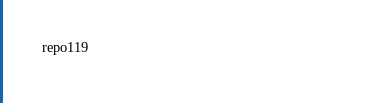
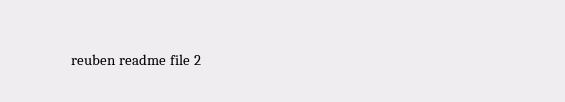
- repo119
+ reuben readme file 2

